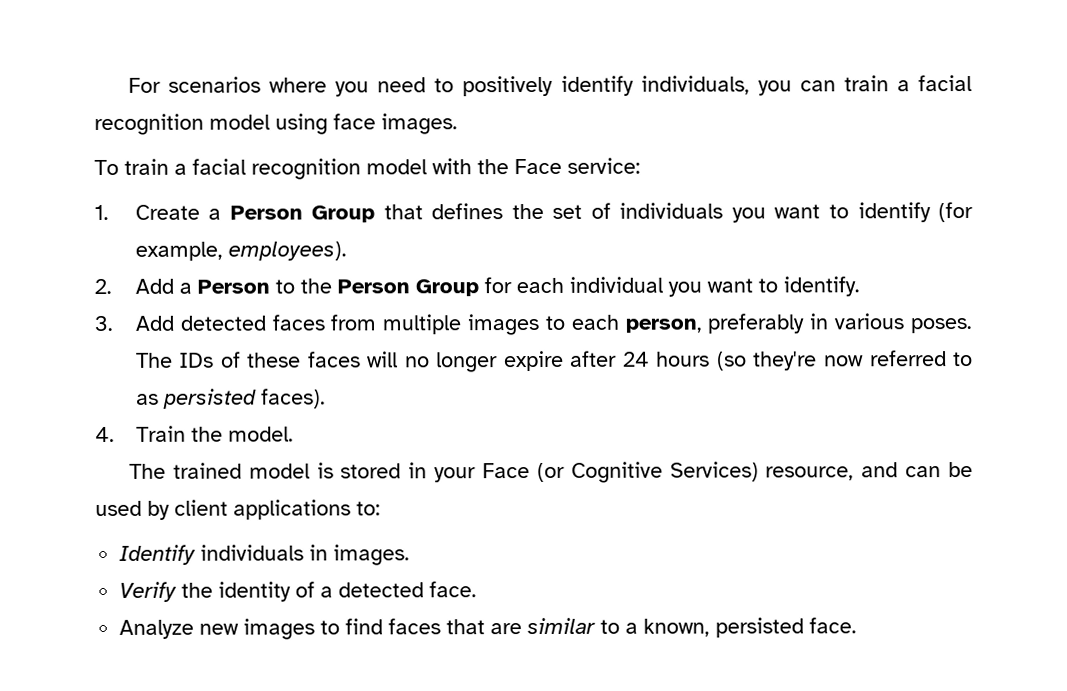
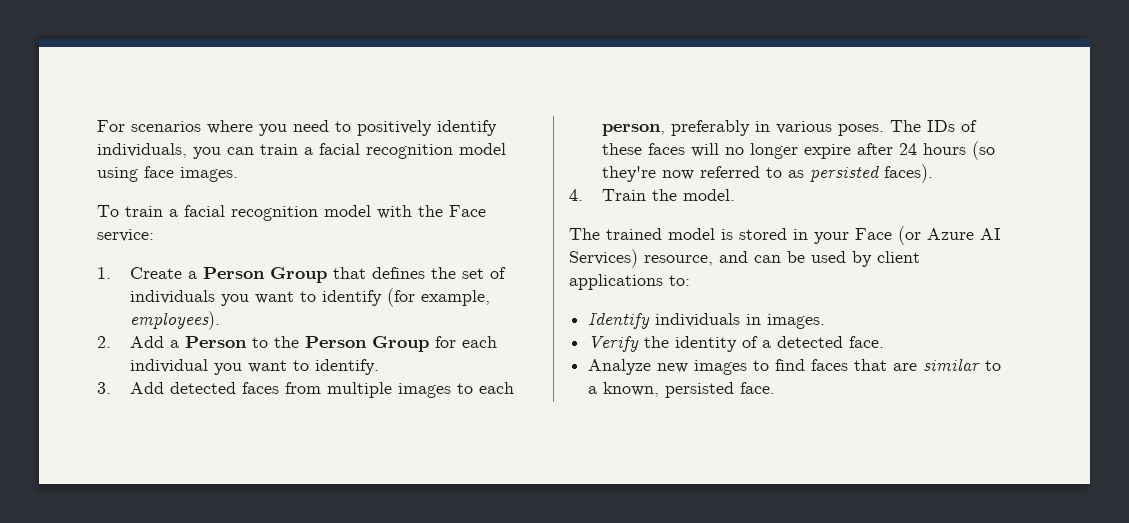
- The trained model is stored in your Face (or Cognitive Services) resource, and can be used by client applications to:
+ The trained model is stored in your Face (or Azure AI Services) resource, and can be used by client applications to:

